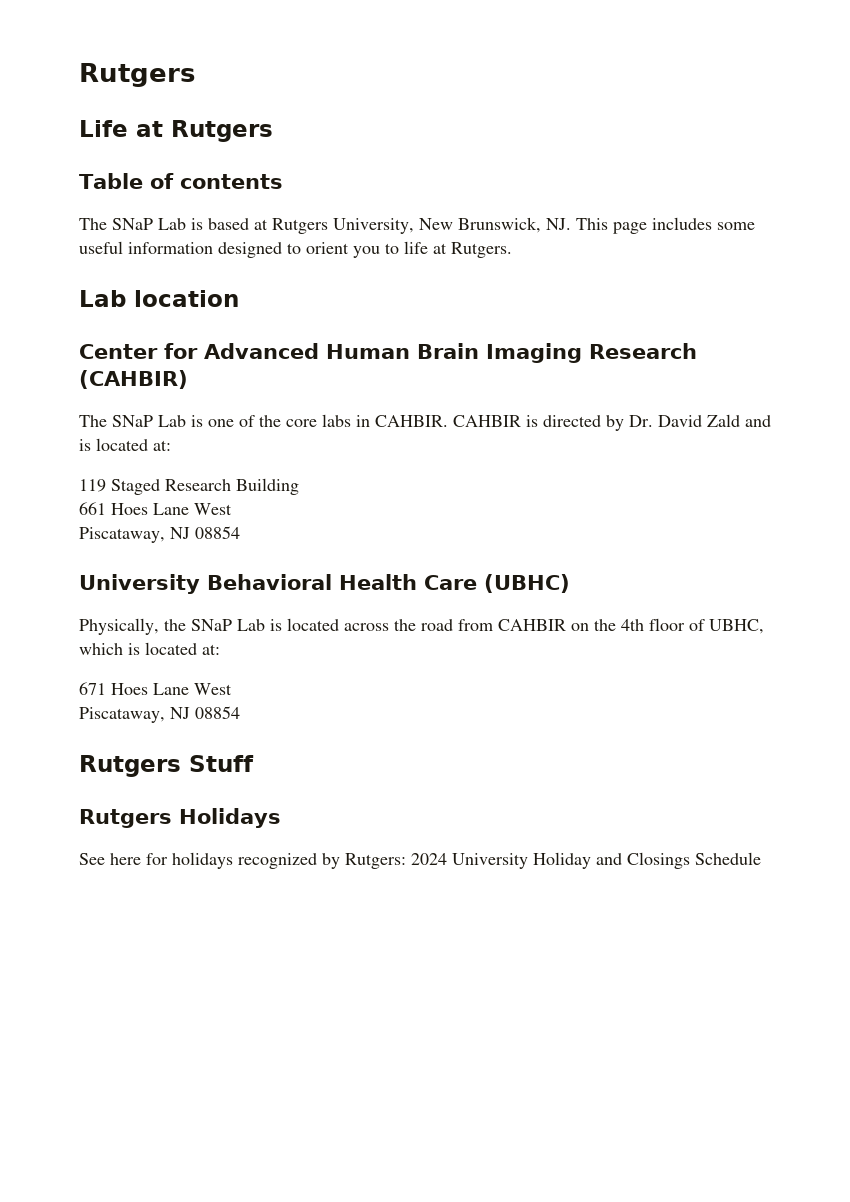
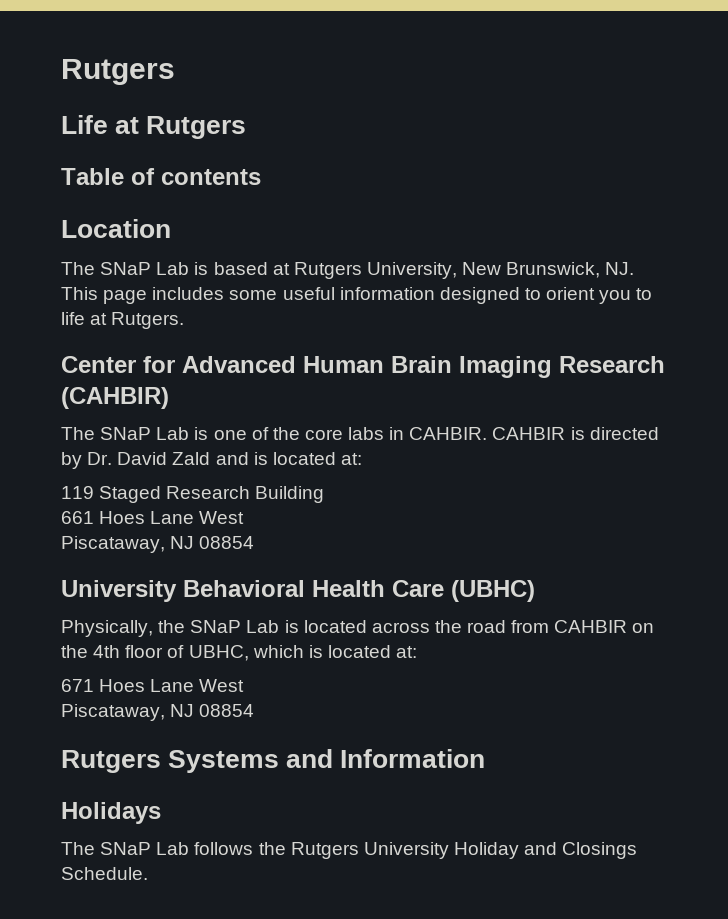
+ Location
- Lab location
- Rutgers Stuff
- Rutgers Holidays
- See here for holidays recognized by Rutgers: 2024 University Holiday and Closings Schedule
+ Rutgers Systems and Information
+ Holidays
+ The SNaP Lab follows the Rutgers University Holiday and Closings Schedule.

